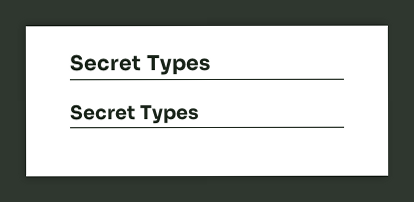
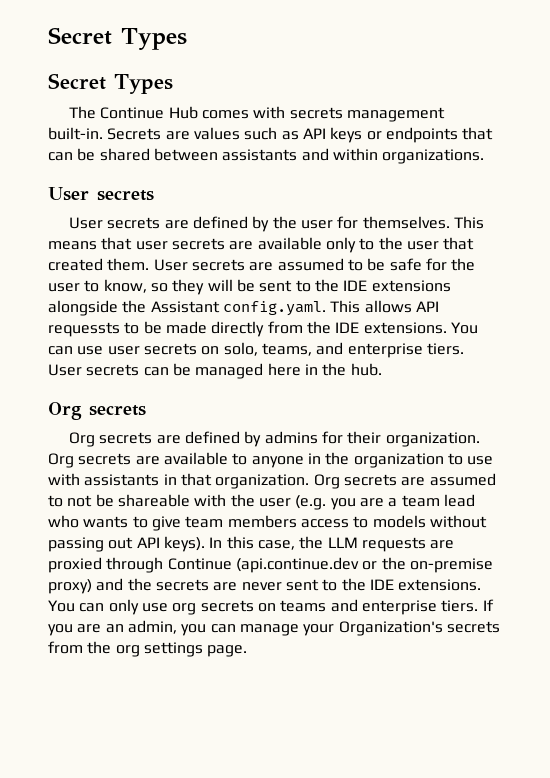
+ The Continue Hub comes with secrets management built-in. Secrets are values such as API keys or endpoints that can be shared between assistants and within organizations.
+ User secrets
+ User secrets are defined by the user for themselves. This means that user secrets are available only to the user that created them. User secrets are assumed to be safe for the user to know, so they will be sent to the IDE extensions alongside the Assistant config.yaml. This allows API requessts to be made directly from the IDE extensions. You can use user secrets on solo, teams, and enterprise tiers. User secrets can be managed here in the hub.
+ Org secrets
+ Org secrets are defined by admins for their organization. Org secrets are available to anyone in the organization to use with assistants in that organization. Org secrets are assumed to not be shareable with the user (e.g. you are a team lead who wants to give team members access to models without passing out API keys). In this case, the LLM requests are proxied through Continue (api.continue.dev or the on-premise proxy) and the secrets are never sent to the IDE extensions. You can only use org secrets on teams and enterprise tiers. If you are an admin, you can manage your Organization's secrets from the org settings page.

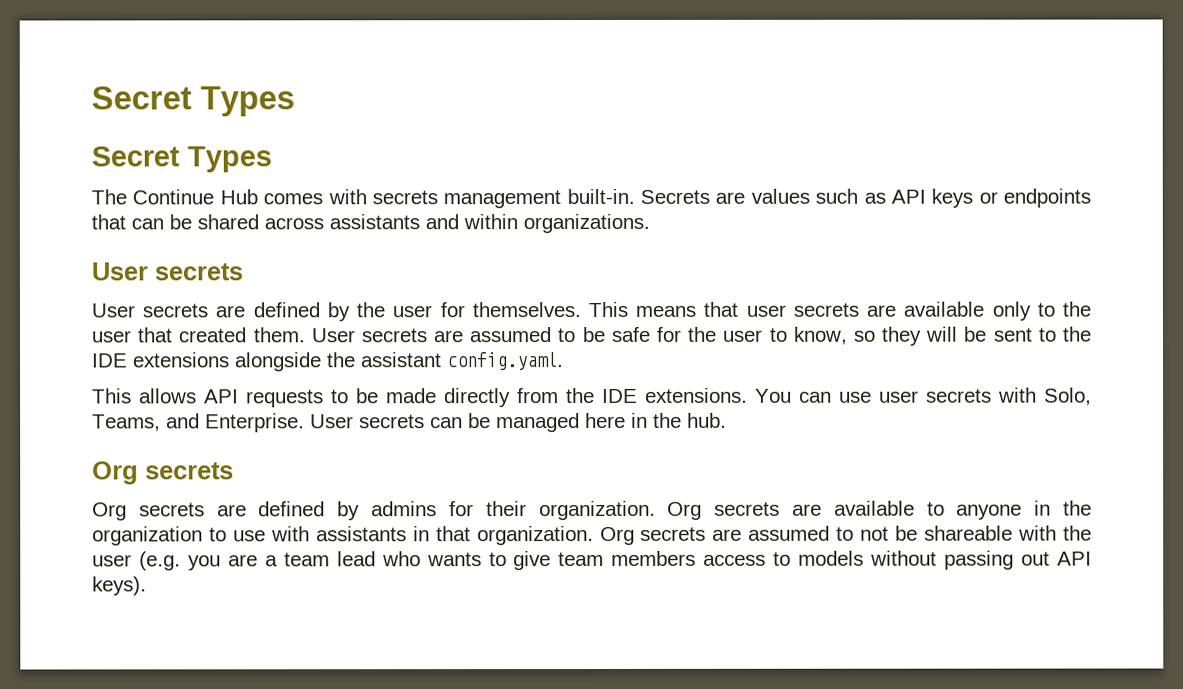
- Secrets are values such as API keys or endpoints that can be shared between assistants and within organizations.
+ Secrets are values such as API keys or endpoints that can be shared across assistants and within organizations.
- User secrets are assumed to be safe for the user to know, so they will be sent to the IDE extensions alongside the Assistant config.yaml. This allows API requessts to be made directly from the IDE extensions.
+ User secrets are assumed to be safe for the user to know, so they will be sent to the IDE extensions alongside the assistant config.yaml.
+ This allows API requests to be made directly from the IDE extensions.
- You can use user secrets on solo, teams, and enterprise tiers.
+ You can use user secrets with Solo, Teams, and Enterprise.
- In this case, the LLM requests are proxied through Continue (api.continue.dev or the on-premise proxy) and the secrets are never sent to the IDE extensions. You can only use org secrets on teams and enterprise tiers. If you are an admin, you can manage your Organization's secrets from the org settings page.

